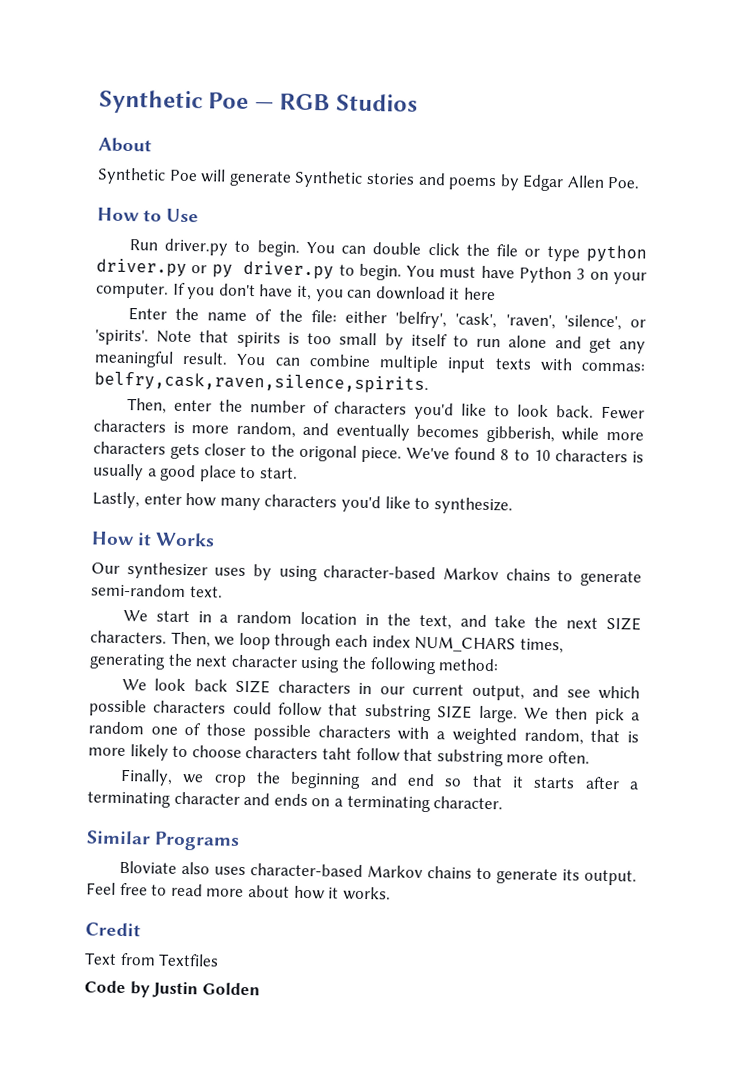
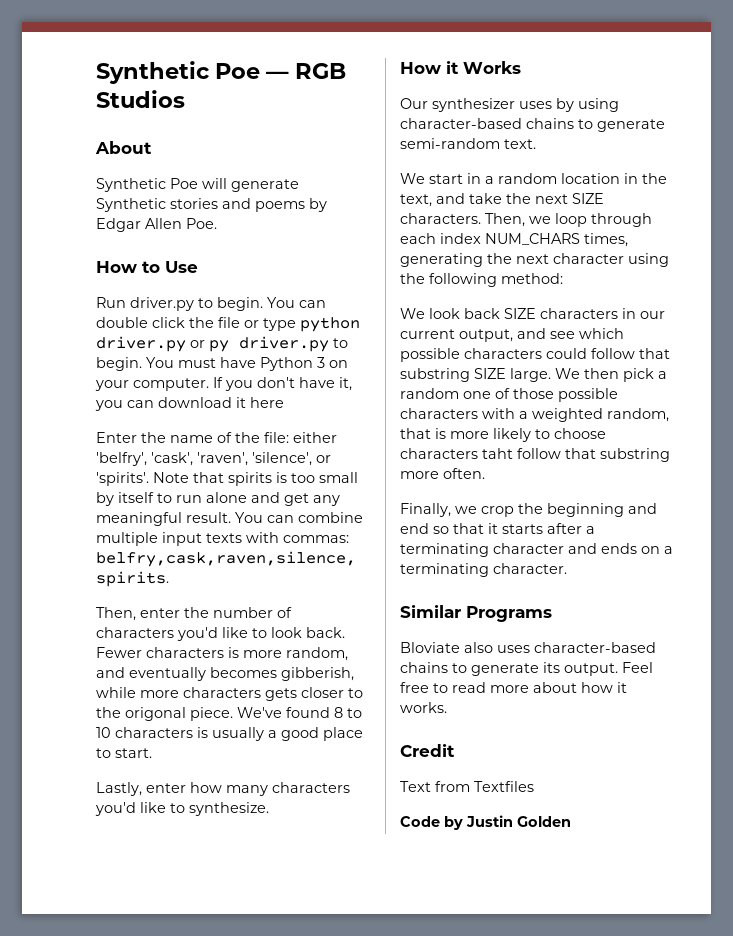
- Our synthesizer uses by using character-based Markov chains to generate semi-random text.
+ Our synthesizer uses by using character-based chains to generate semi-random text.
- Bloviate also uses character-based Markov chains to generate its output.
+ Bloviate also uses character-based chains to generate its output.

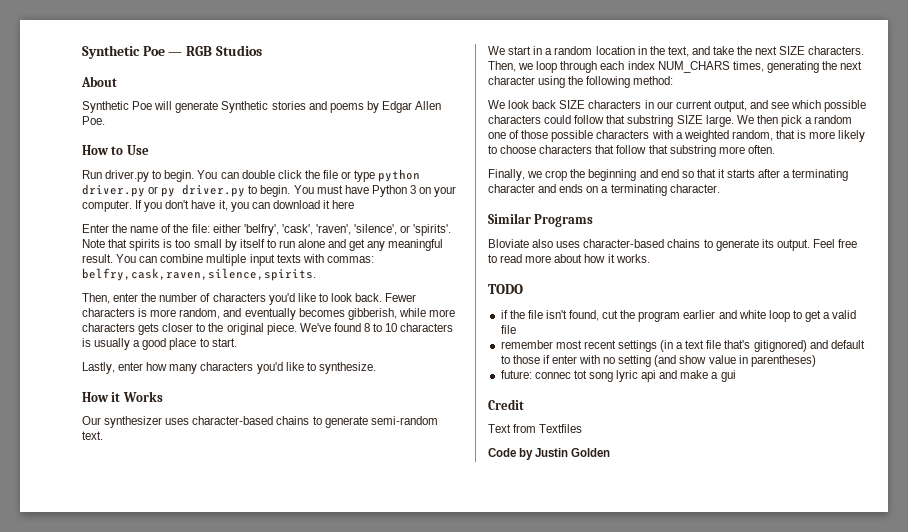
- Fewer characters is more random, and eventually becomes gibberish, while more characters gets closer to the origonal piece.
+ Fewer characters is more random, and eventually becomes gibberish, while more characters gets closer to the original piece.
- Our synthesizer uses by using character-based chains to generate semi-random text.
+ Our synthesizer uses character-based chains to generate semi-random text.
- We then pick a random one of those possible characters with a weighted random, that is more likely to choose characters taht follow that substring more often.
+ We then pick a random one of those possible characters with a weighted random, that is more likely to choose characters that follow that substring more often.
+ TODO
+ if the file isn't found, cut the program earlier and white loop to get a valid file
+ remember most recent settings (in a text file that's gitignored) and default to those if enter with no setting (and show value in parentheses)
+ future: connec tot song lyric api and make a gui

